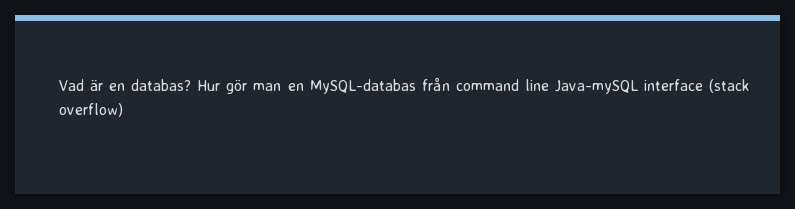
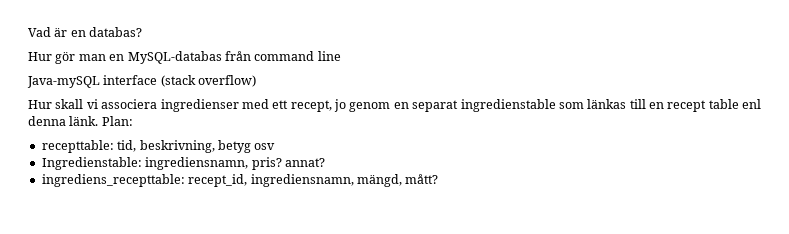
- Vad är en databas? Hur gör man en MySQL-databas från command line Java-mySQL interface (stack overflow)
+ Vad är en databas?
+ Hur gör man en MySQL-databas från command line
+ Java-mySQL interface (stack overflow)
+ Hur skall vi associera ingredienser med ett recept, jo genom en separat ingredienstable som länkas till en recept table enl denna länk. Plan:
+ recepttable: tid, beskrivning, betyg osv
+ Ingredienstable: ingrediensnamn, pris? annat?
+ ingrediens_recepttable: recept_id, ingrediensnamn, mängd, mått?

